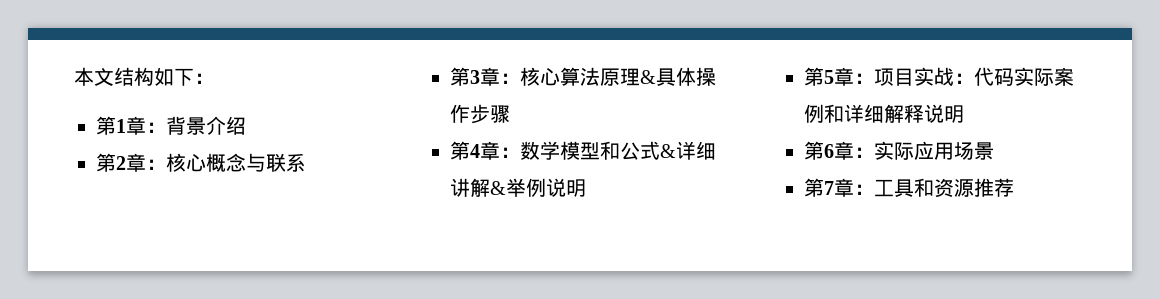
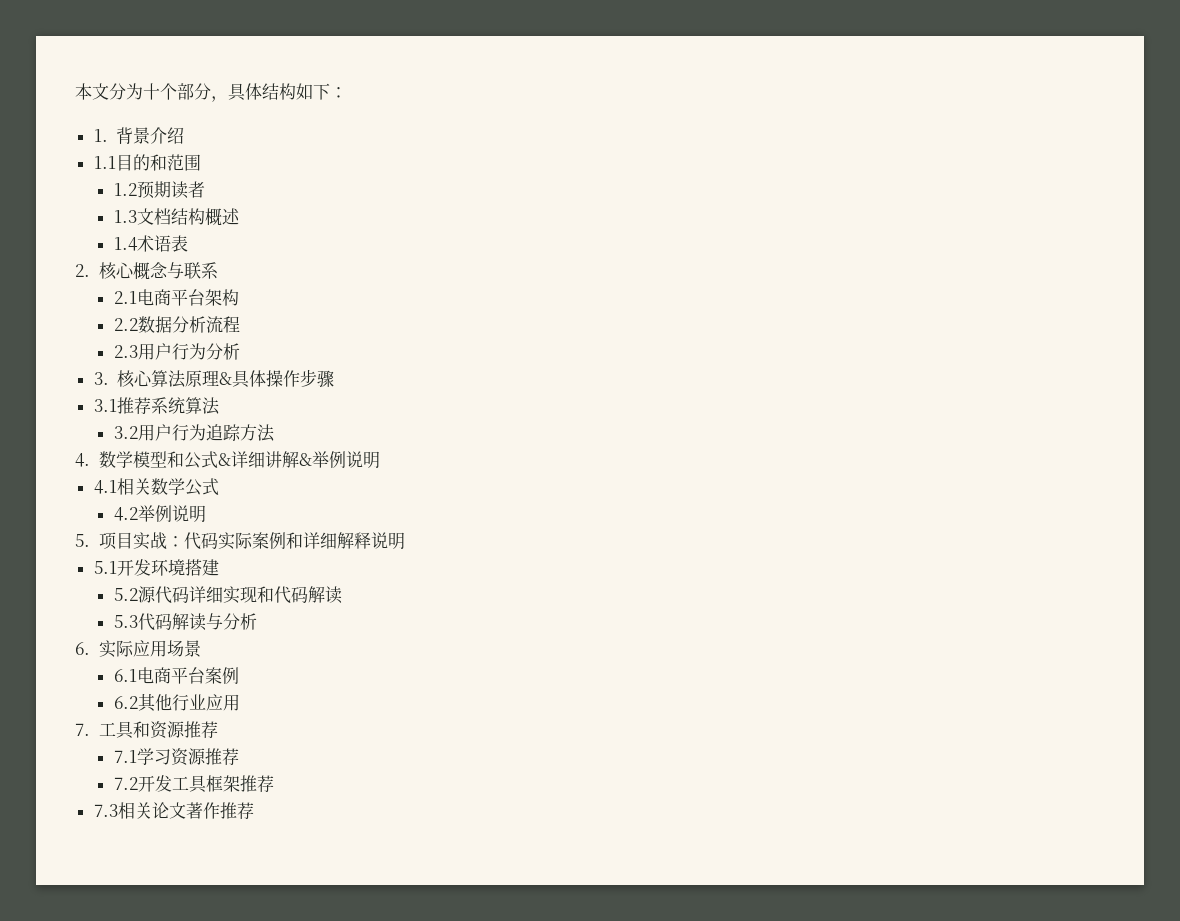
- 本文结构如下：
+ 本文分为十个部分，具体结构如下：
- 第1章：背景介绍
+ 1.背景介绍
- 第2章：核心概念与联系
- 第3章：核心算法原理&具体操作步骤
+ 1.1目的和范围
+ 1.2预期读者
+ 1.3文档结构概述
+ 1.4术语表
+ 2.核心概念与联系
+ 2.1电商平台架构
+ 2.2数据分析流程
+ 2.3用户行为分析
+ 3.核心算法原理&具体操作步骤
- 第4章：数学模型和公式&详细讲解&举例说明
+ 3.1推荐系统算法
+ 3.2用户行为追踪方法
+ 4.数学模型和公式&详细讲解&举例说明
- 第5章：项目实战：代码实际案例和详细解释说明
+ 4.1相关数学公式
+ 4.2举例说明
+ 5.项目实战：代码实际案例和详细解释说明
- 第6章：实际应用场景
- 第7章：工具和资源推荐
+ 5.1开发环境搭建
+ 5.2源代码详细实现和代码解读
+ 5.3代码解读与分析
+ 6.实际应用场景
+ 6.1电商平台案例
+ 6.2其他行业应用
+ 7.工具和资源推荐
+ 7.1学习资源推荐
+ 7.2开发工具框架推荐
+ 7.3相关论文著作推荐

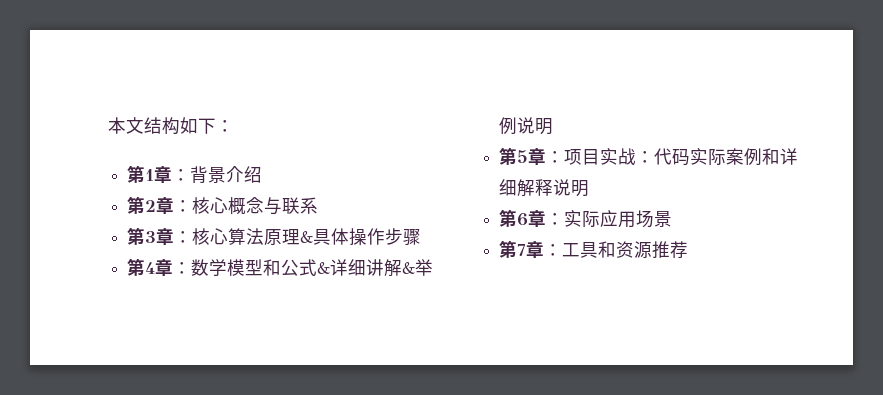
- 本文分为十个部分，具体结构如下：
+ 本文结构如下：
- 1.背景介绍
+ 第1章：背景介绍
- 1.1目的和范围
- 1.2预期读者
- 1.3文档结构概述
- 1.4术语表
- 2.核心概念与联系
- 2.1电商平台架构
- 2.2数据分析流程
- 2.3用户行为分析
- 3.核心算法原理&具体操作步骤
+ 第2章：核心概念与联系
+ 第3章：核心算法原理&具体操作步骤
- 3.1推荐系统算法
- 3.2用户行为追踪方法
- 4.数学模型和公式&详细讲解&举例说明
+ 第4章：数学模型和公式&详细讲解&举例说明
- 4.1相关数学公式
- 4.2举例说明
- 5.项目实战：代码实际案例和详细解释说明
+ 第5章：项目实战：代码实际案例和详细解释说明
- 5.1开发环境搭建
- 5.2源代码详细实现和代码解读
- 5.3代码解读与分析
- 6.实际应用场景
- 6.1电商平台案例
- 6.2其他行业应用
- 7.工具和资源推荐
- 7.1学习资源推荐
- 7.2开发工具框架推荐
- 7.3相关论文著作推荐
+ 第6章：实际应用场景
+ 第7章：工具和资源推荐

